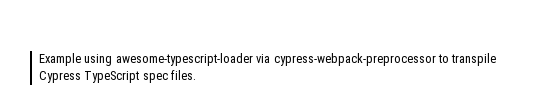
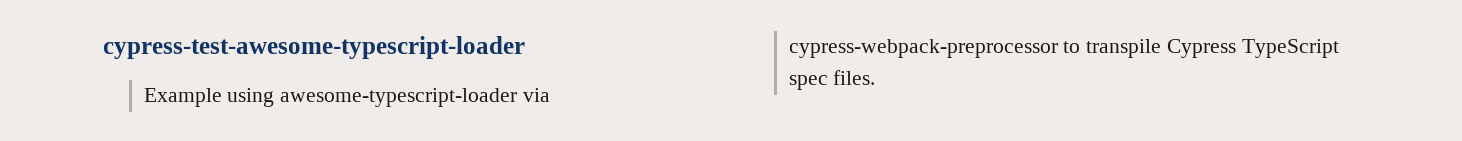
+ cypress-test-awesome-typescript-loader

